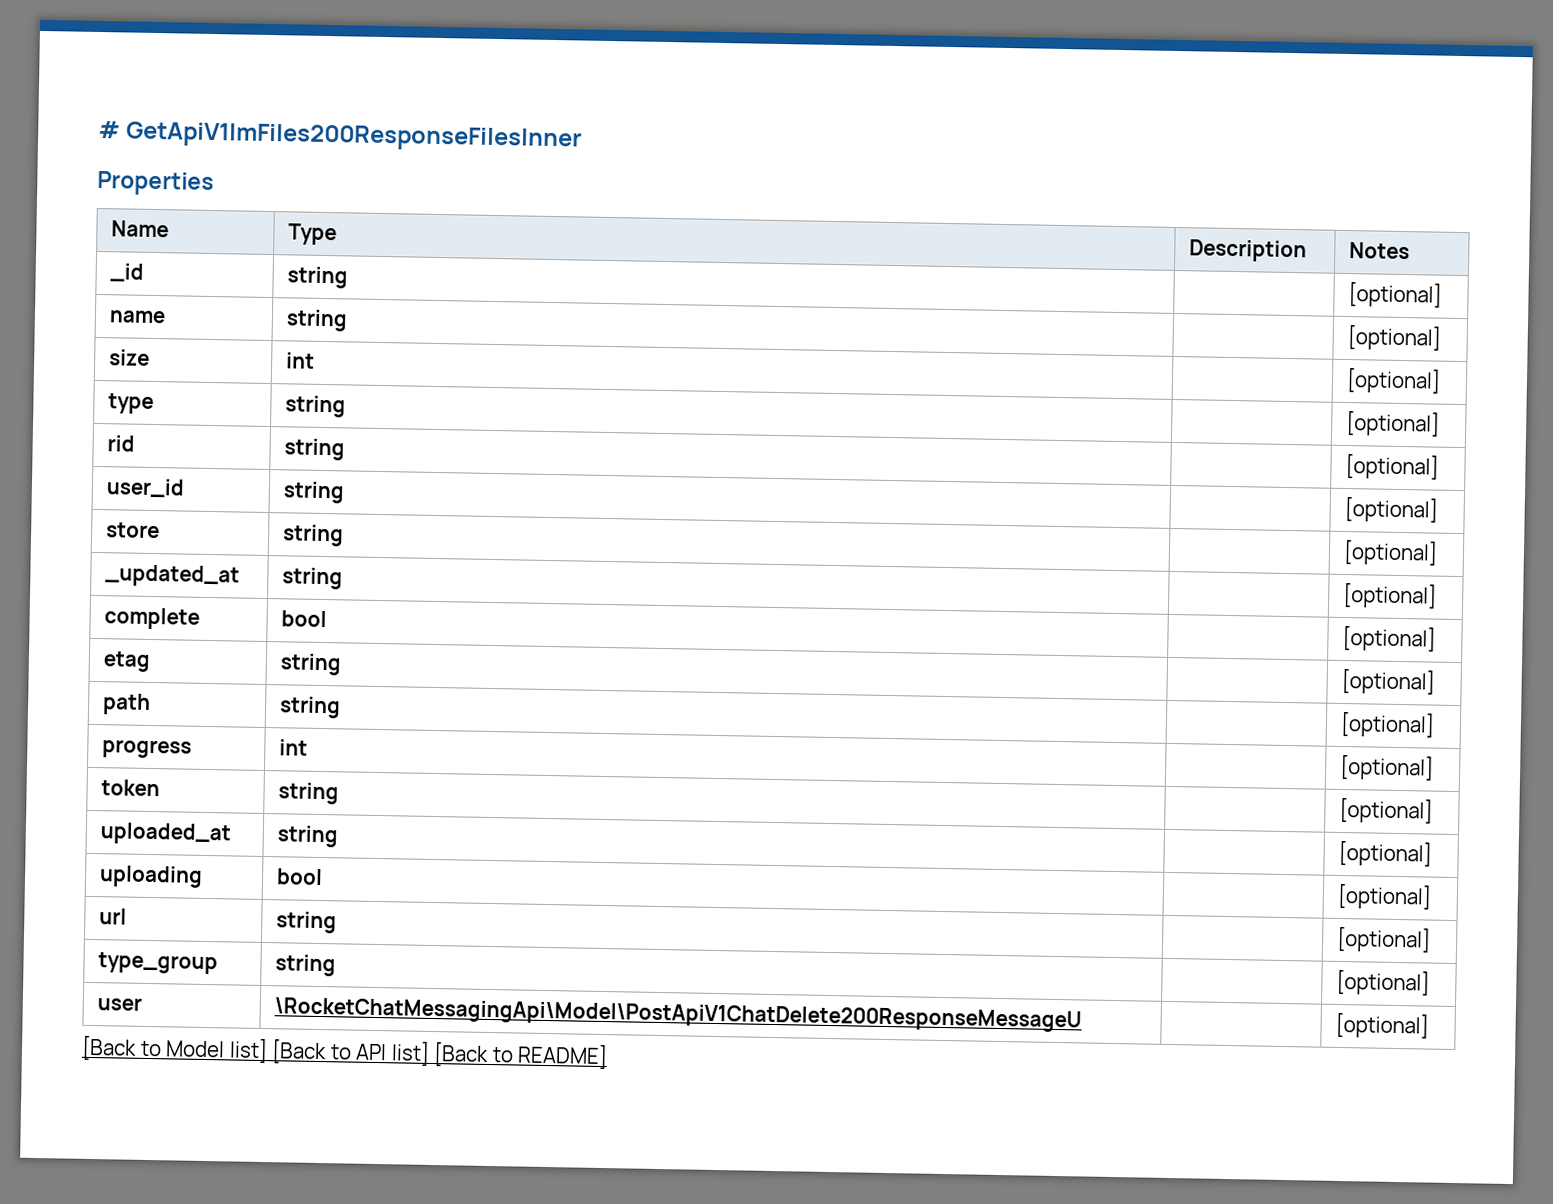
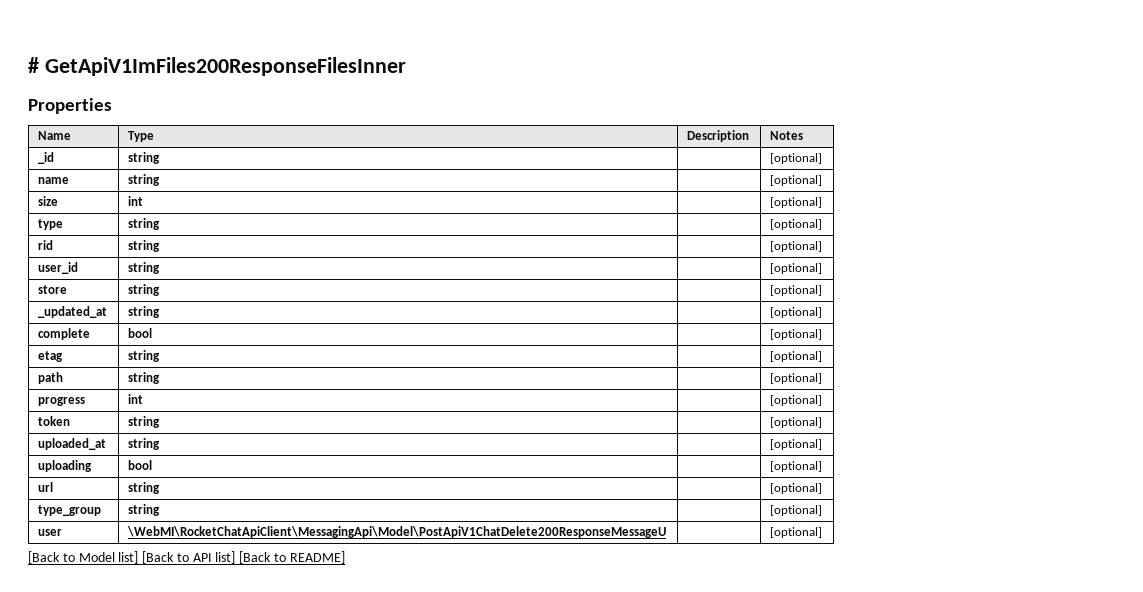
- user | \RocketChatMessagingApi\Model\PostApiV1ChatDelete200ResponseMessageU | | [optional]
+ user | \WebMI\RocketChatApiClient\MessagingApi\Model\PostApiV1ChatDelete200ResponseMessageU | | [optional]

